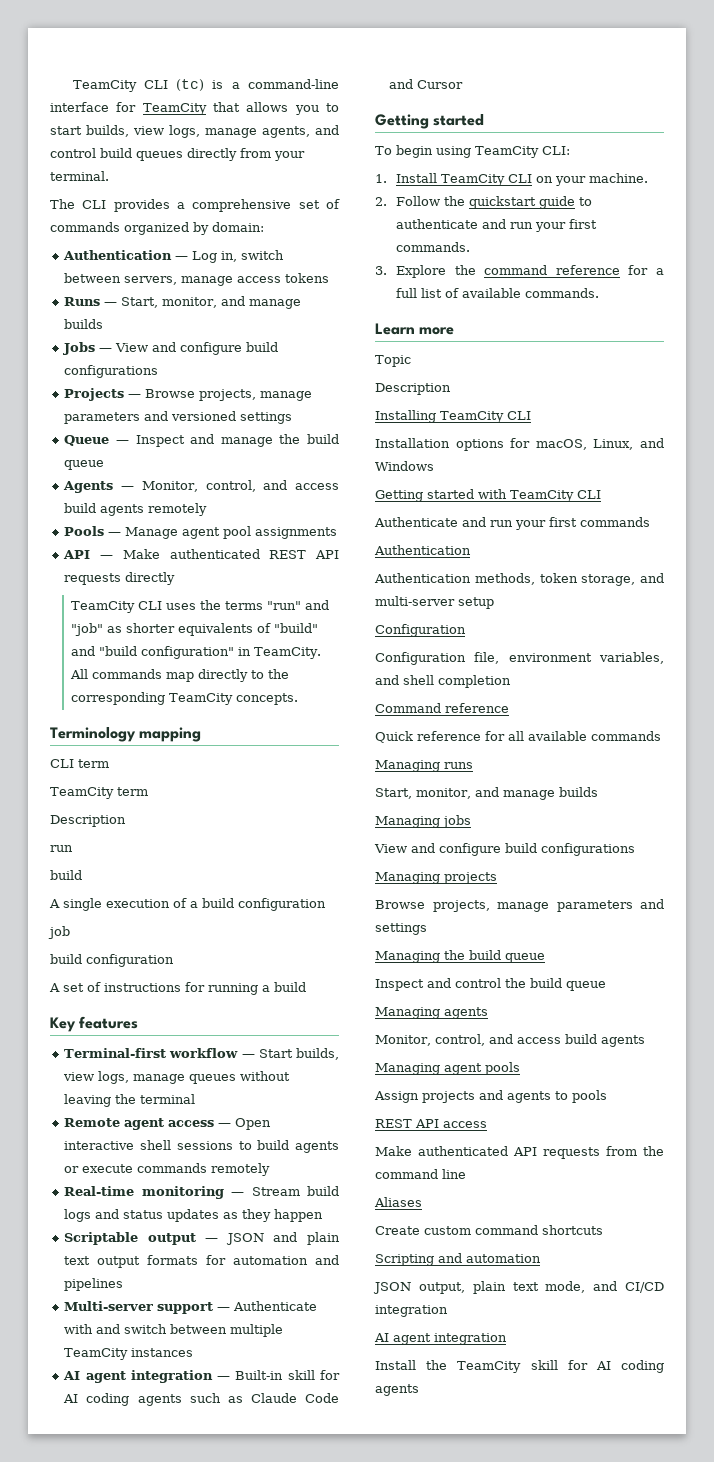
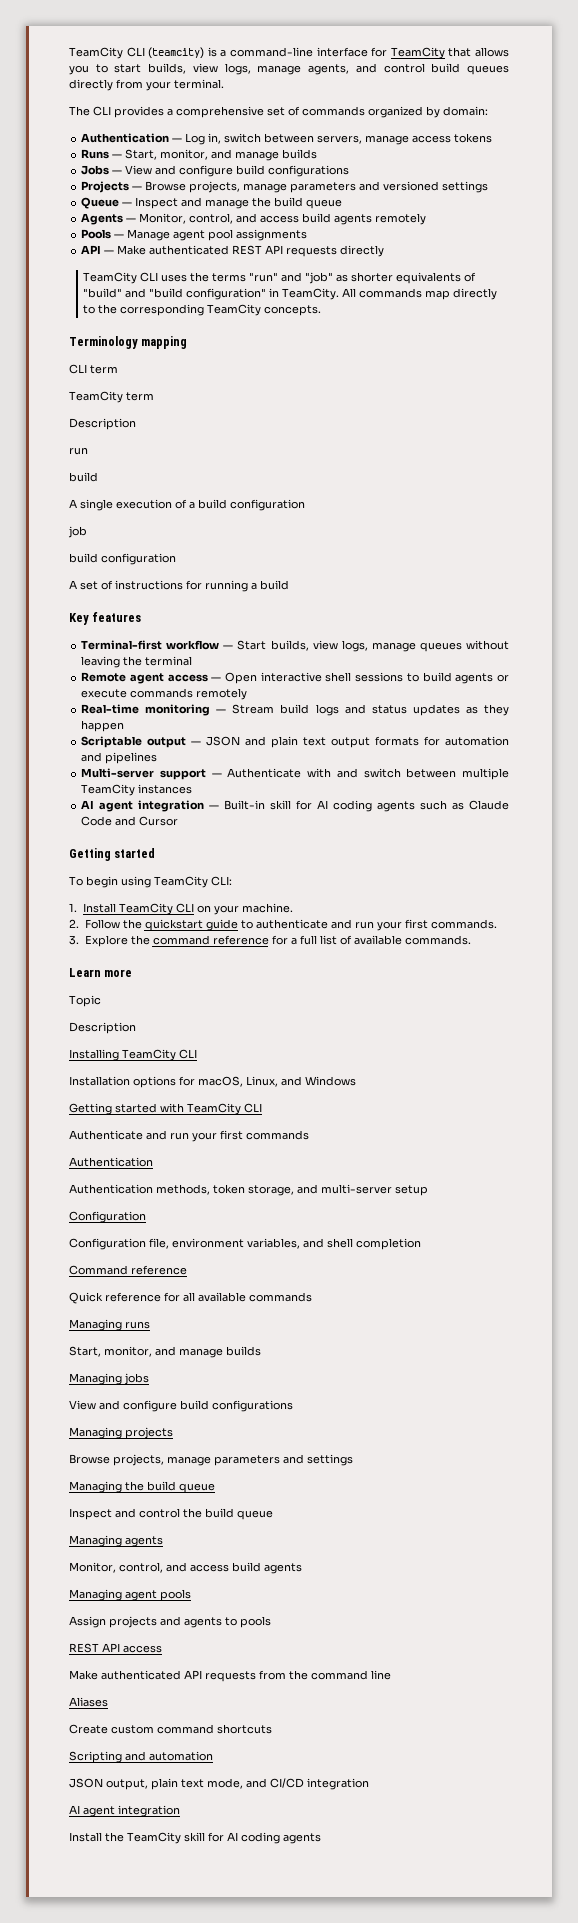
- TeamCity CLI (tc) is a command-line interface for TeamCity that allows you to start builds, view logs, manage agents, and control build queues directly from your terminal.
+ TeamCity CLI (teamcity) is a command-line interface for TeamCity that allows you to start builds, view logs, manage agents, and control build queues directly from your terminal.

